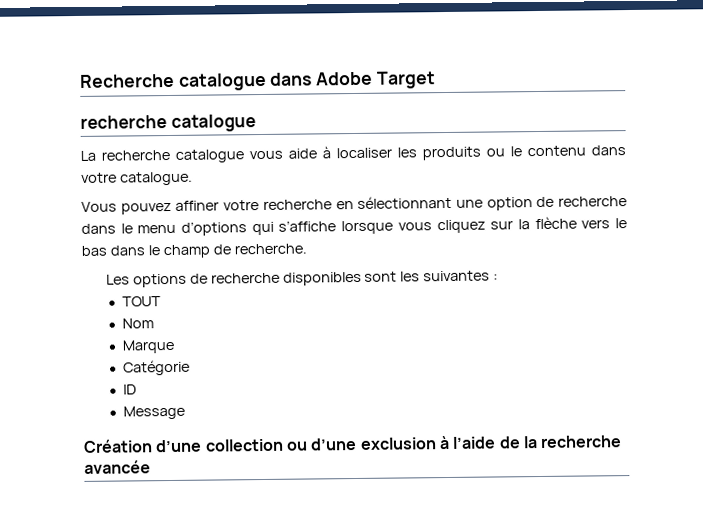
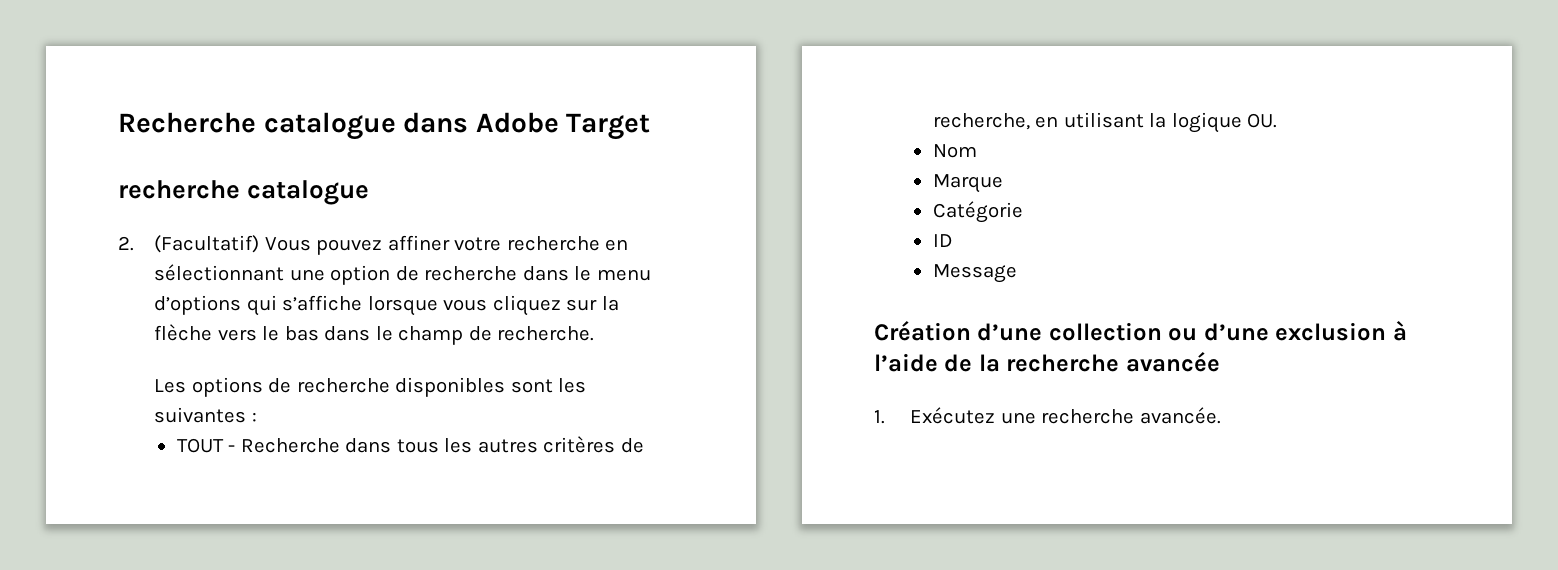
- La recherche catalogue vous aide à localiser les produits ou le contenu dans votre catalogue.
- Vous pouvez affiner votre recherche en sélectionnant une option de recherche dans le menu d’options qui s’affiche lorsque vous cliquez sur la flèche vers le bas dans le champ de recherche.
+ 2. (Facultatif) Vous pouvez affiner votre recherche en sélectionnant une option de recherche dans le menu d’options qui s’affiche lorsque vous cliquez sur la flèche vers le bas dans le champ de recherche.
- TOUT
+ TOUT - Recherche dans tous les autres critères de recherche, en utilisant la logique OU.
+ 1. Exécutez une recherche avancée.

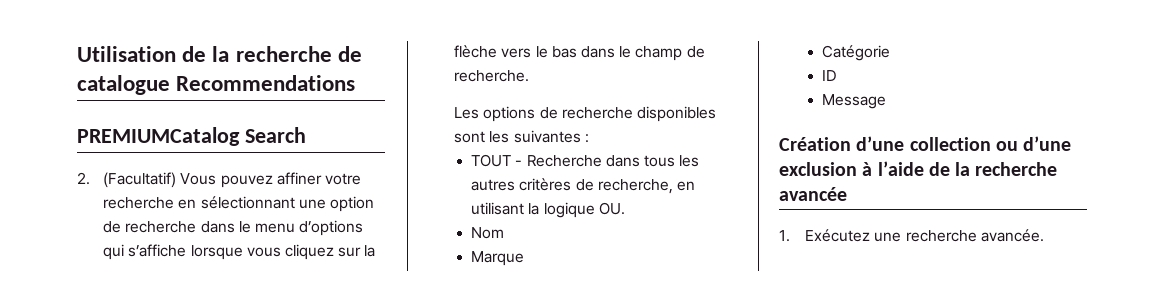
- Recherche catalogue dans Adobe Target
- recherche catalogue
+ Utilisation de la recherche de catalogue Recommendations
+ PREMIUMCatalog Search

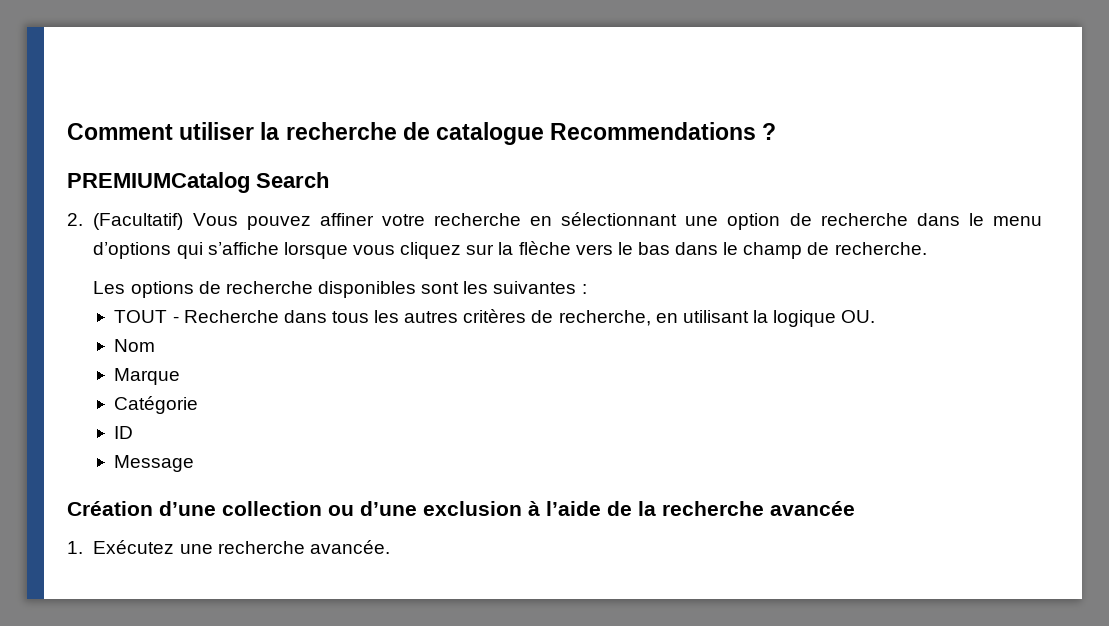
- Utilisation de la recherche de catalogue Recommendations
+ Comment utiliser la recherche de catalogue Recommendations ?

